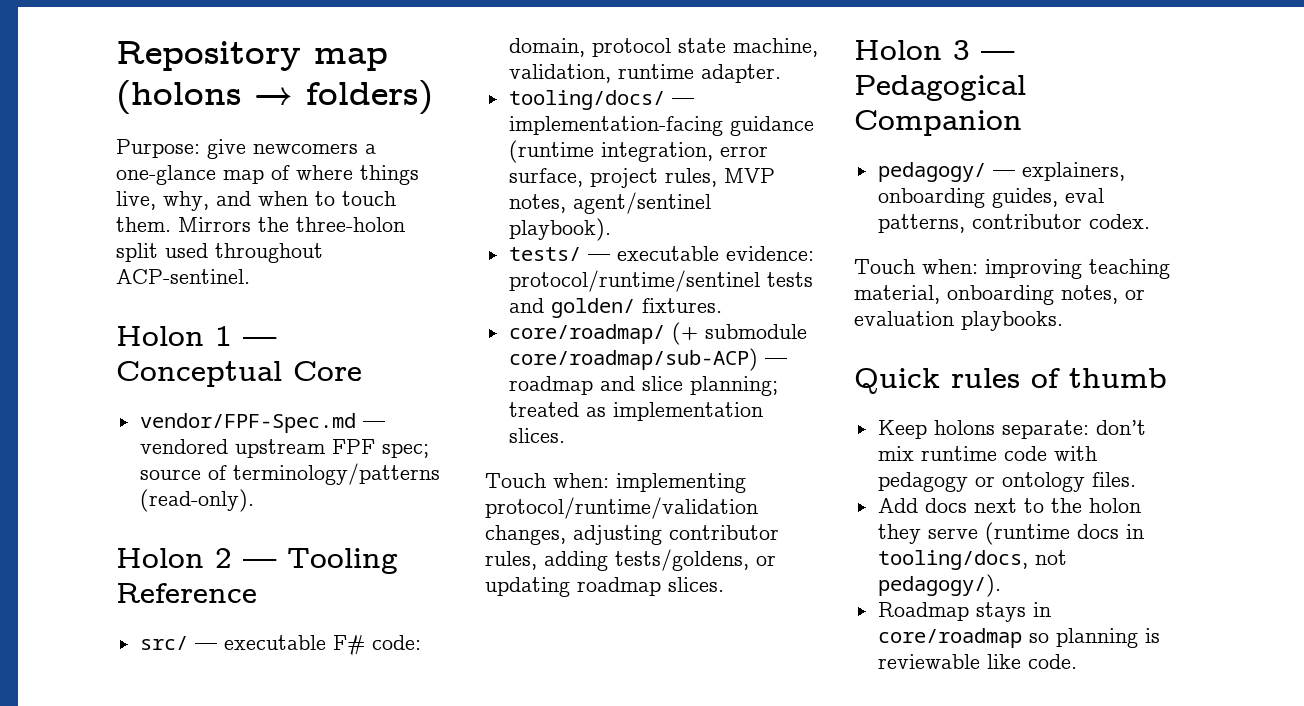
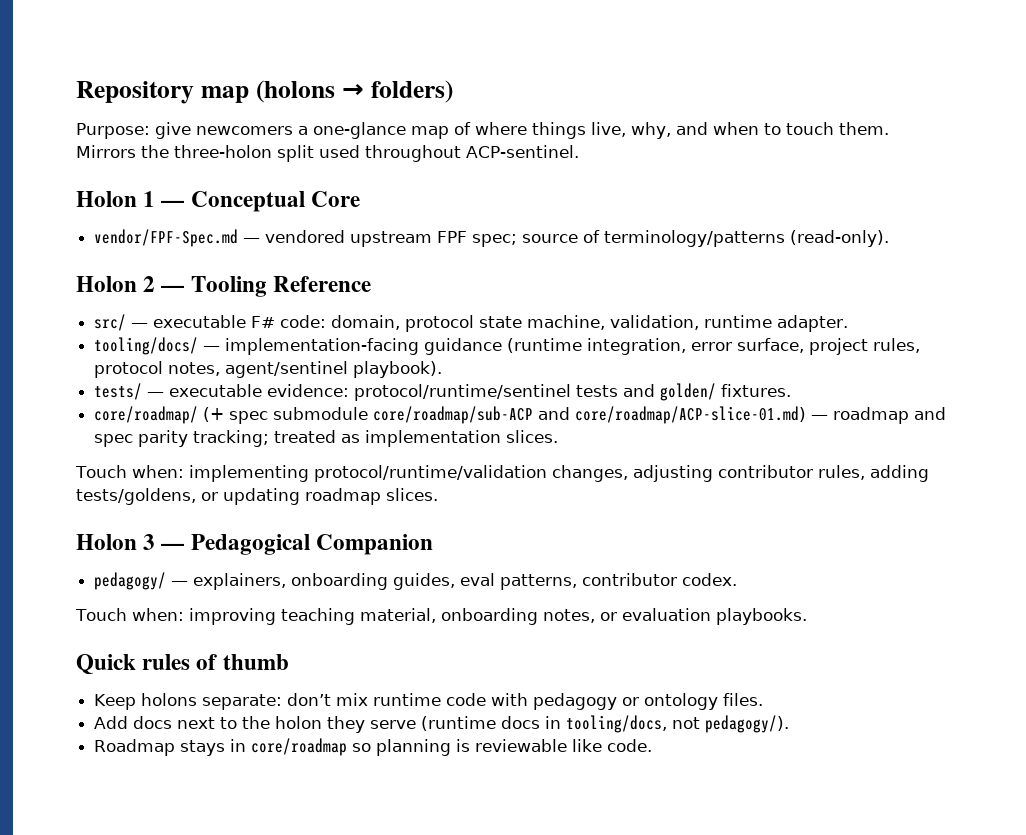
- tooling/docs/ — implementation-facing guidance (runtime integration, error surface, project rules, MVP notes, agent/sentinel playbook).
+ tooling/docs/ — implementation-facing guidance (runtime integration, error surface, project rules, protocol notes, agent/sentinel playbook).
- core/roadmap/ (+ submodule core/roadmap/sub-ACP) — roadmap and slice planning; treated as implementation slices.
+ core/roadmap/ (+ spec submodule core/roadmap/sub-ACP and core/roadmap/ACP-slice-01.md) — roadmap and spec parity tracking; treated as implementation slices.

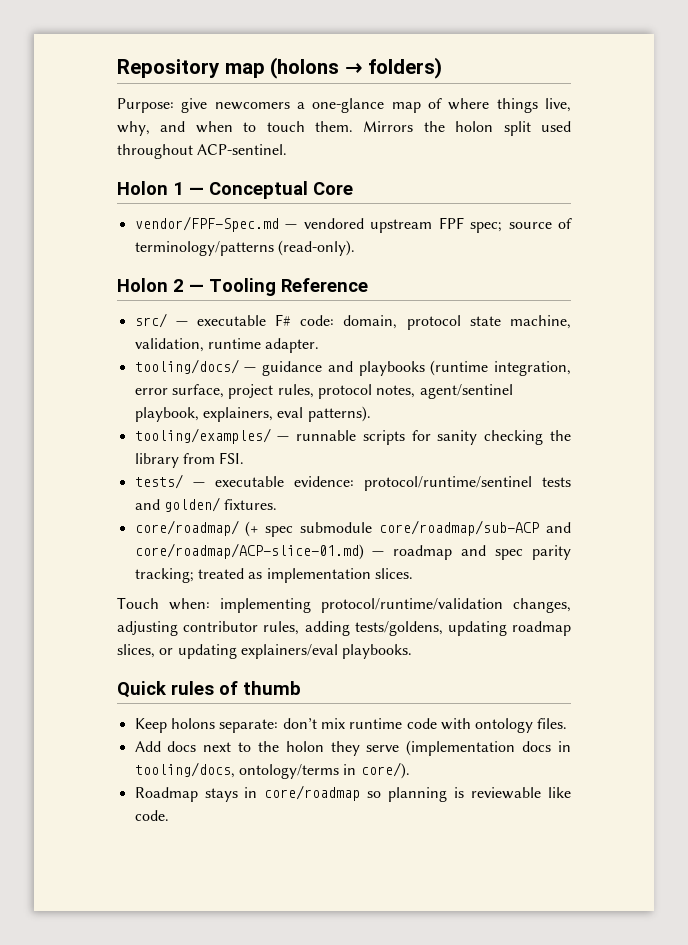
- Mirrors the three-holon split used throughout ACP-sentinel.
+ Mirrors the holon split used throughout ACP-sentinel.
- tooling/docs/ — implementation-facing guidance (runtime integration, error surface, project rules, protocol notes, agent/sentinel playbook).
+ tooling/docs/ — guidance and playbooks (runtime integration, error surface, project rules, protocol notes, agent/sentinel playbook, explainers, eval patterns).
+ tooling/examples/ — runnable scripts for sanity checking the library from FSI.
- Touch when: implementing protocol/runtime/validation changes, adjusting contributor rules, adding tests/goldens, or updating roadmap slices.
- Holon 3 — Pedagogical Companion
- pedagogy/ — explainers, onboarding guides, eval patterns, contributor codex.
- Touch when: improving teaching material, onboarding notes, or evaluation playbooks.
+ Touch when: implementing protocol/runtime/validation changes, adjusting contributor rules, adding tests/goldens, updating roadmap slices, or updating explainers/eval playbooks.
- Keep holons separate: don’t mix runtime code with pedagogy or ontology files.
+ Keep holons separate: don’t mix runtime code with ontology files.
- Add docs next to the holon they serve (runtime docs in tooling/docs, not pedagogy/).
+ Add docs next to the holon they serve (implementation docs in tooling/docs, ontology/terms in core/).

